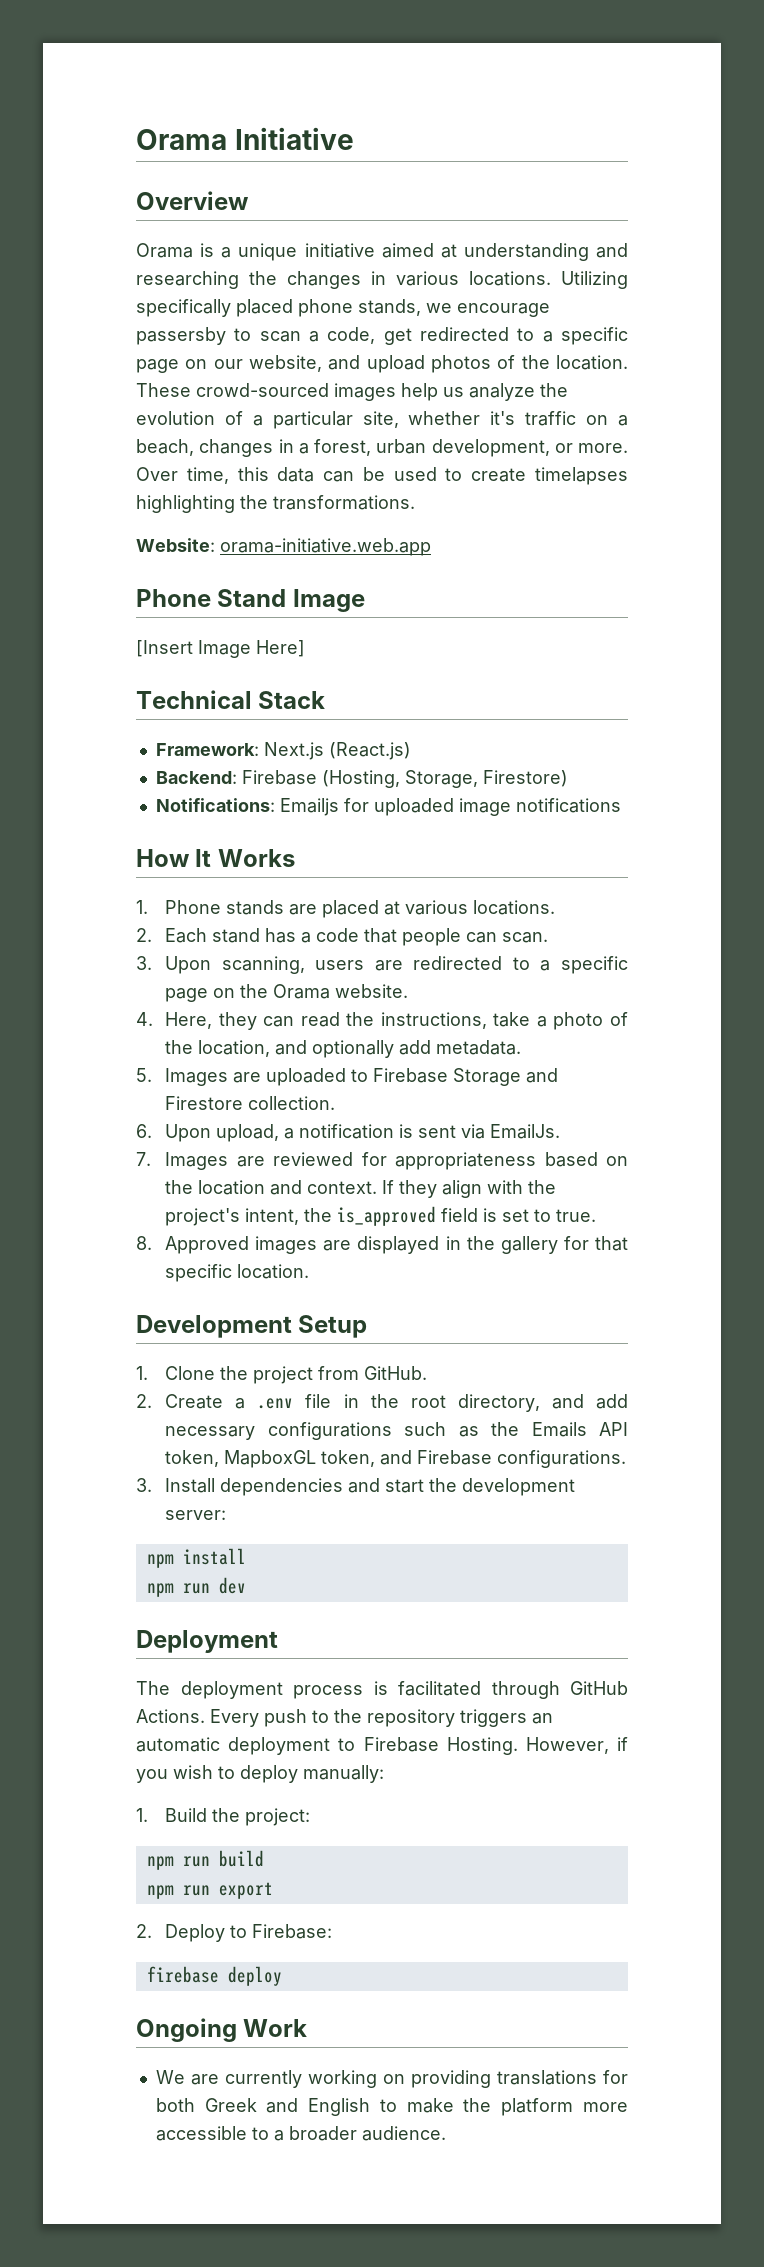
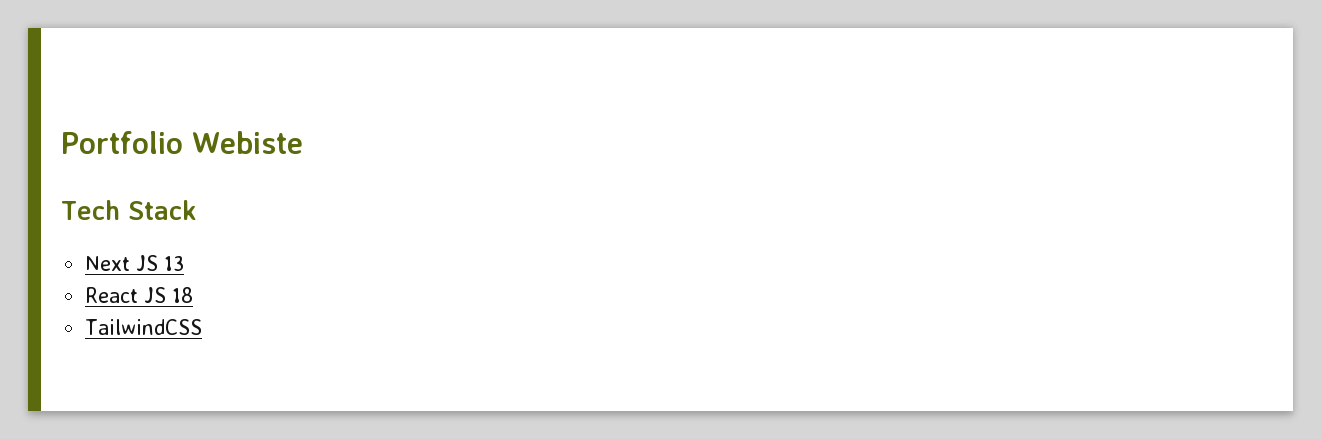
- Orama Initiative
- Overview
- Orama is a unique initiative aimed at understanding and researching the changes in various locations. Utilizing specifically placed phone stands, we encourage passersby to scan a code, get redirected to a specific page on our website, and upload photos of the location. These crowd-sourced images help us analyze the evolution of a particular site, whether it's traffic on a beach, changes in a forest, urban development, or more. Over time, this data can be used to create timelapses highlighting the transformations.
- Website: orama-initiative.web.app
- Phone Stand Image
- [Insert Image Here]
- Technical Stack
- Framework: Next.js (React.js)
- Backend: Firebase (Hosting, Storage, Firestore)
- Notifications: Emailjs for uploaded image notifications
- How It Works
- 1. Phone stands are placed at various locations.
- 2. Each stand has a code that people can scan.
- 3. Upon scanning, users are redirected to a specific page on the Orama website.
- 4. Here, they can read the instructions, take a photo of the location, and optionally add metadata.
- 5. Images are uploaded to Firebase Storage and Firestore collection.
- 6. Upon upload, a notification is sent via EmailJs.
- 7. Images are reviewed for appropriateness based on the location and context. If they align with the project's intent, the is_approved field is set to true.
- 8. Approved images are displayed in the gallery for that specific location.
- Development Setup
- 1. Clone the project from GitHub.
- 2. Create a .env file in the root directory, and add necessary configurations such as the Emails API token, MapboxGL token, and Firebase configurations.
- 3. Install dependencies and start the development server:
- npm install
- npm run dev
- Deployment
- The deployment process is facilitated through GitHub Actions. Every push to the repository triggers an automatic deployment to Firebase Hosting. However, if you wish to deploy manually:
- 1. Build the project:
- npm run build
- npm run export
- 2. Deploy to Firebase:
- firebase deploy
- Ongoing Work
- We are currently working on providing translations for both Greek and English to make the platform more accessible to a broader audience.
+ Portfolio Webiste
+ Tech Stack
+ Next JS 13
+ React JS 18
+ TailwindCSS

